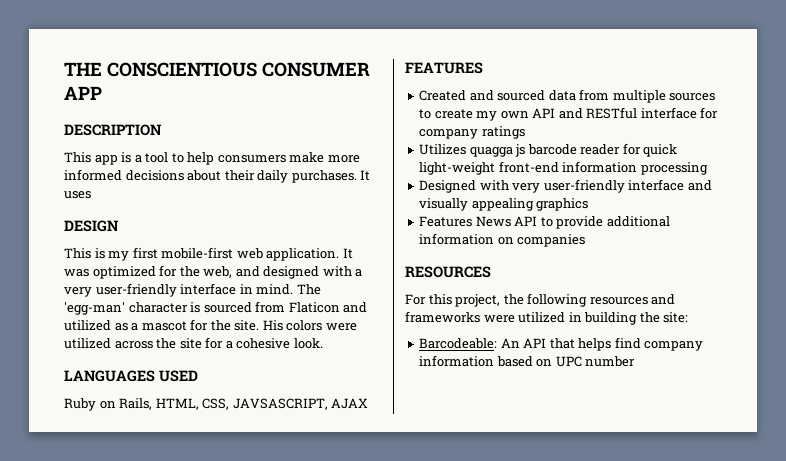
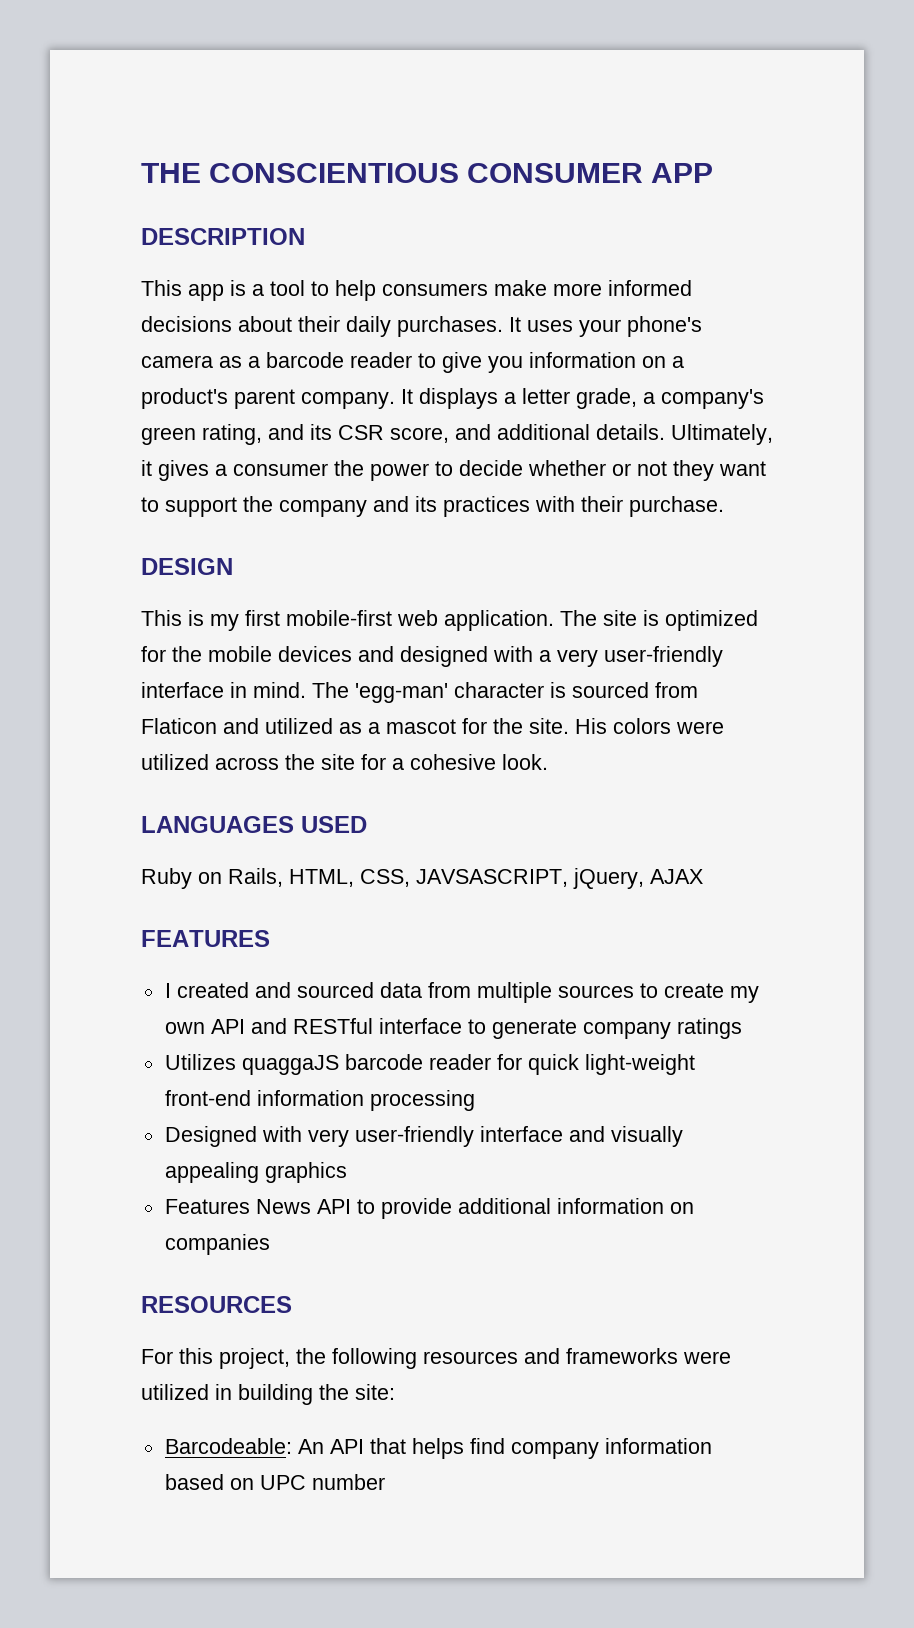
- It uses
+ It uses your phone's camera as a barcode reader to give you information on a product's parent company. It displays a letter grade, a company's green rating, and its CSR score, and additional details. Ultimately, it gives a consumer the power to decide whether or not they want to support the company and its practices with their purchase.
- It was optimized for the web, and designed with a very user-friendly interface in mind.
+ The site is optimized for the mobile devices and designed with a very user-friendly interface in mind.
- Ruby on Rails, HTML, CSS, JAVSASCRIPT, AJAX
+ Ruby on Rails, HTML, CSS, JAVSASCRIPT, jQuery, AJAX
- Created and sourced data from multiple sources to create my own API and RESTful interface for company ratings
+ I created and sourced data from multiple sources to create my own API and RESTful interface to generate company ratings
- Utilizes quagga js barcode reader for quick light-weight front-end information processing
+ Utilizes quaggaJS barcode reader for quick light-weight front-end information processing

